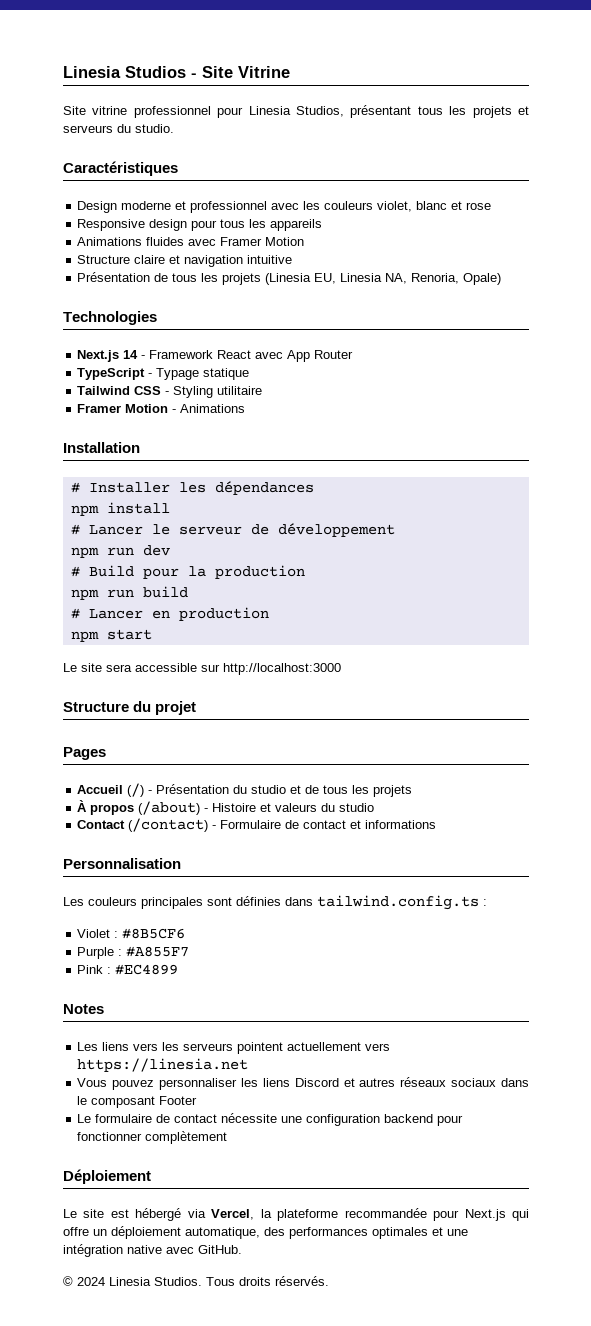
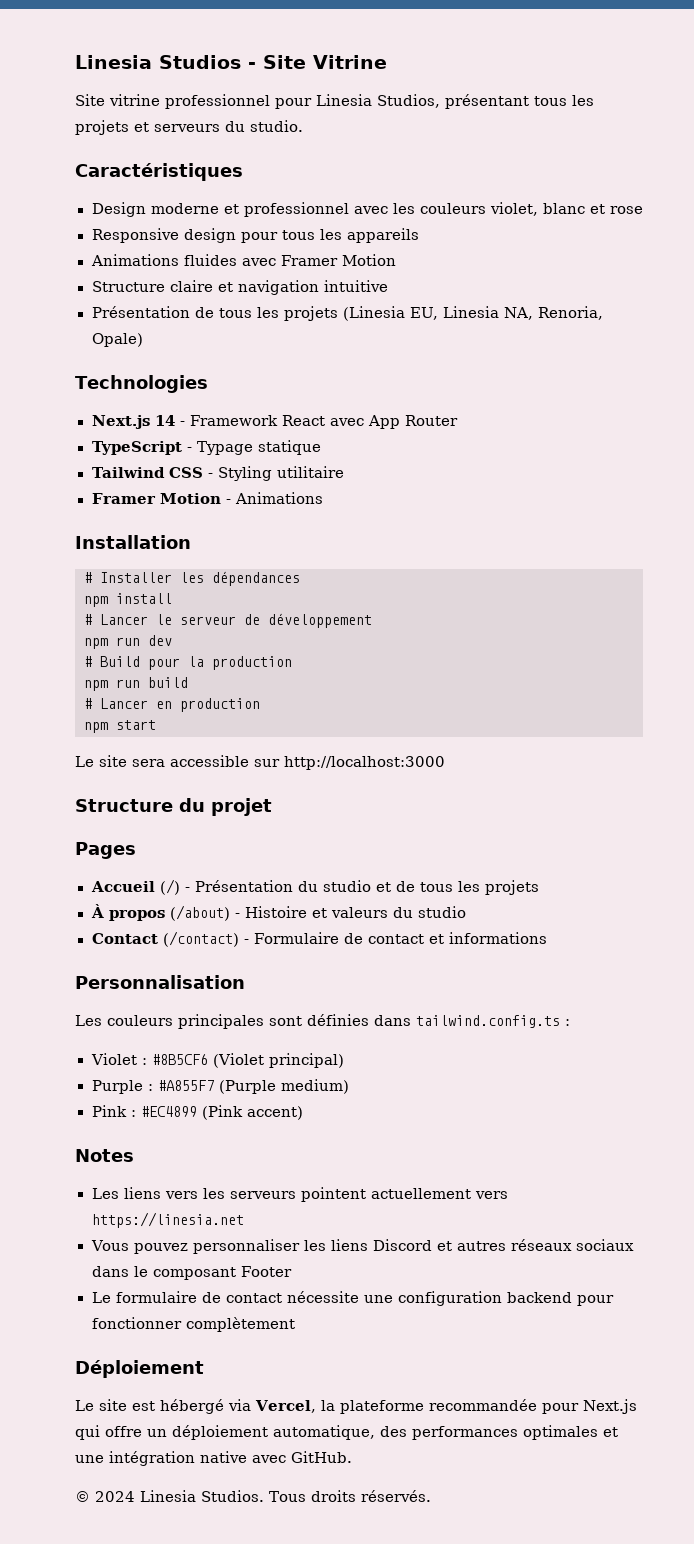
- Violet : #8B5CF6
+ Violet : #8B5CF6 (Violet principal)
- Purple : #A855F7
+ Purple : #A855F7 (Purple medium)
- Pink : #EC4899
+ Pink : #EC4899 (Pink accent)

